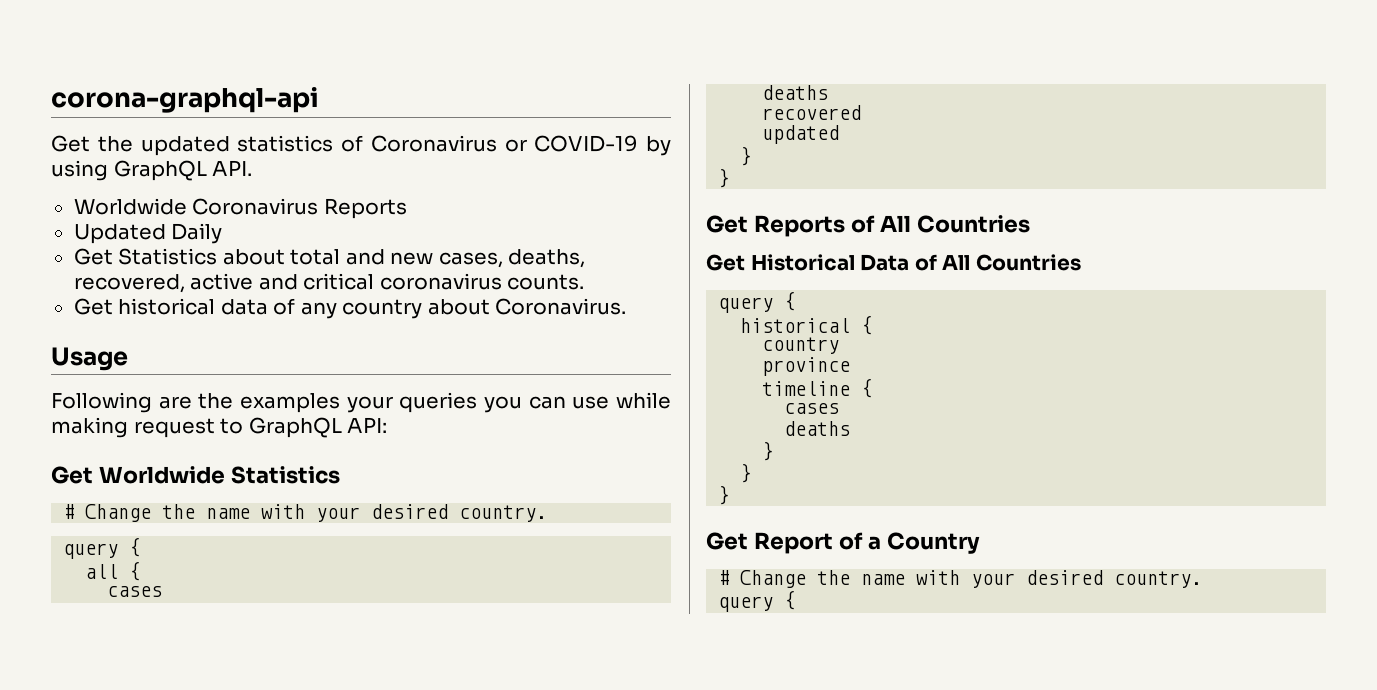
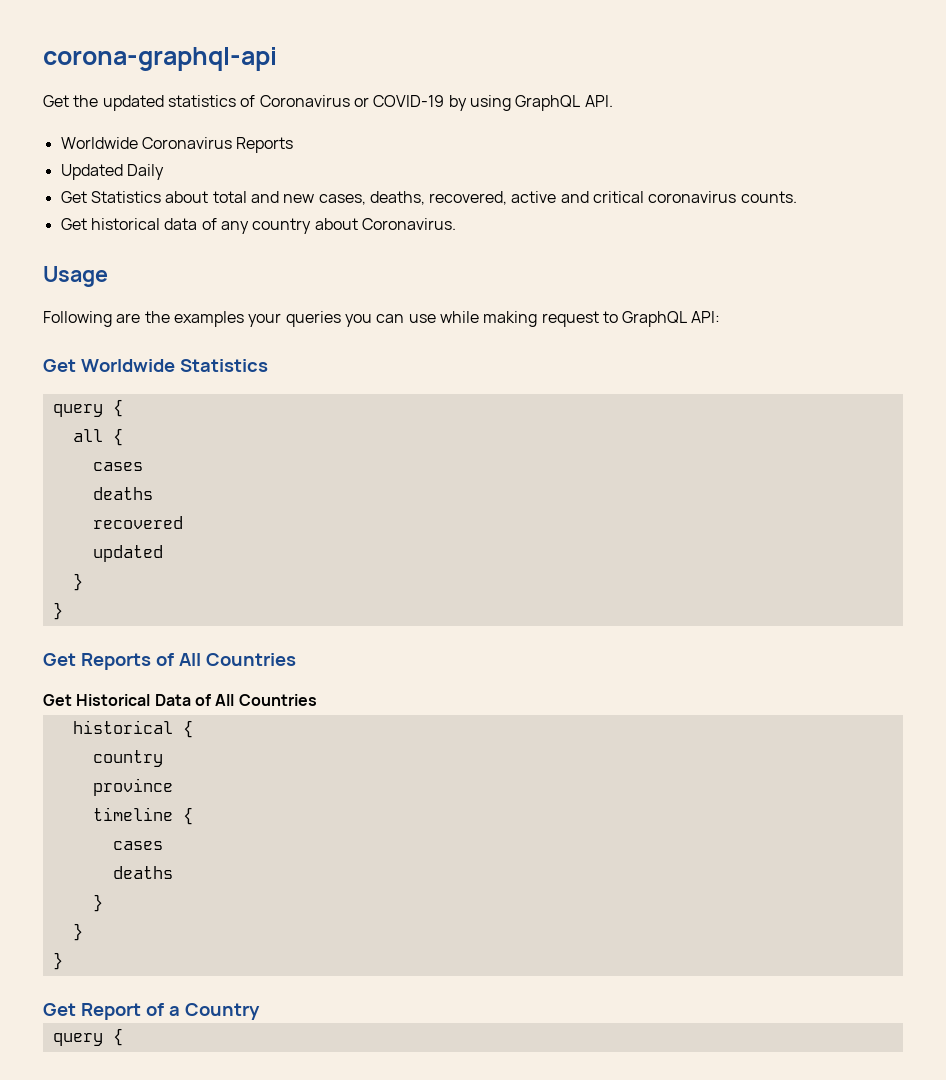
  Get Worldwide Statistics
- # Change the name with your desired country.
  Get Historical Data of All Countries
- query {
  Get Report of a Country
- # Change the name with your desired country.

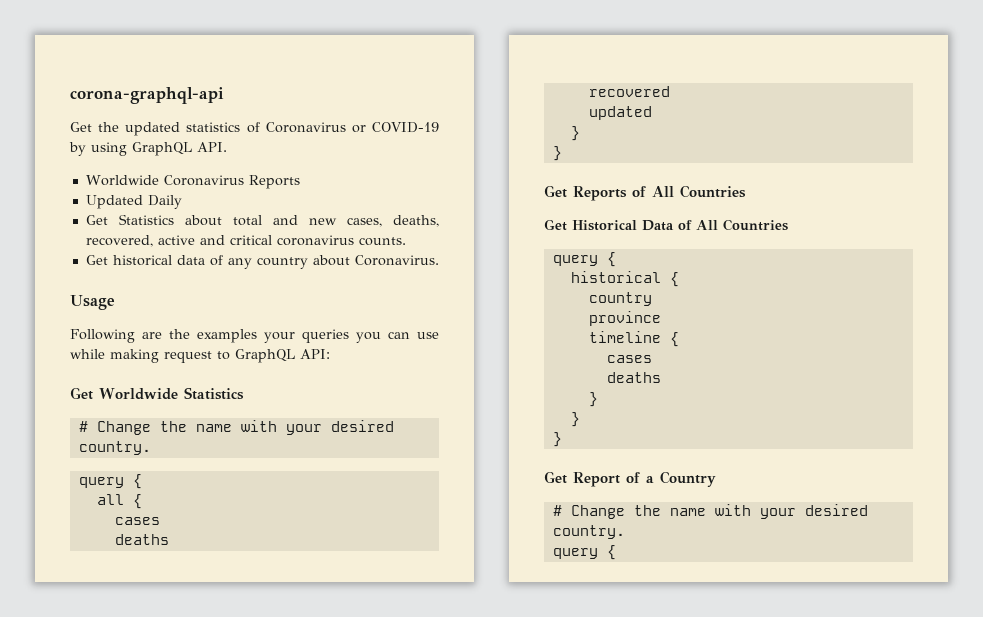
  Get Worldwide Statistics
+ # Change the name with your desired country.
  Get Historical Data of All Countries
+ query {
  Get Report of a Country
+ # Change the name with your desired country.

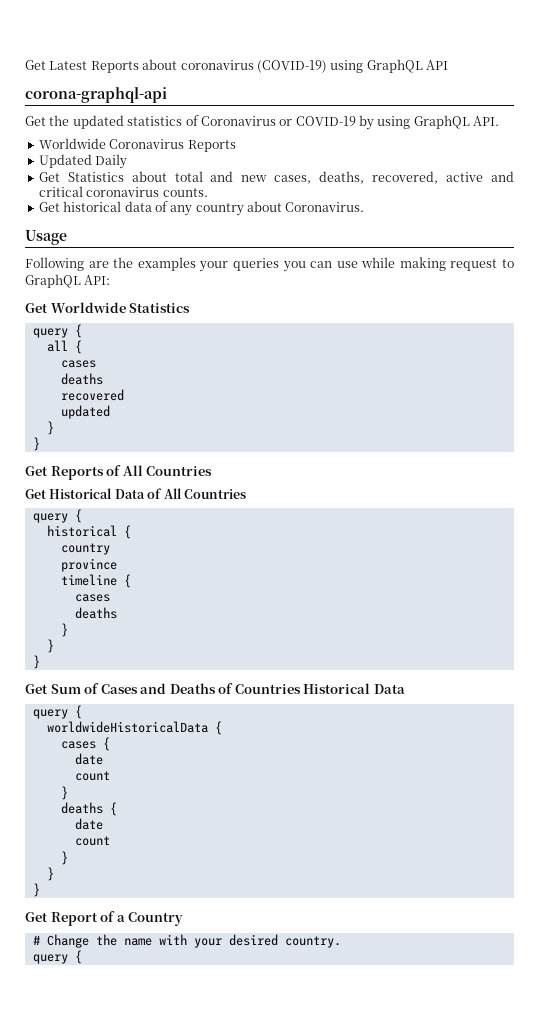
+ Get Latest Reports about coronavirus (COVID-19) using GraphQL API
  Get Worldwide Statistics
- # Change the name with your desired country.
+ Get Sum of Cases and Deaths of Countries Historical Data
+ query {
+ worldwideHistoricalData {
+ cases {
+ date
+ count
+ }
+ deaths {
+ date
+ count
+ }
+ }
+ }

